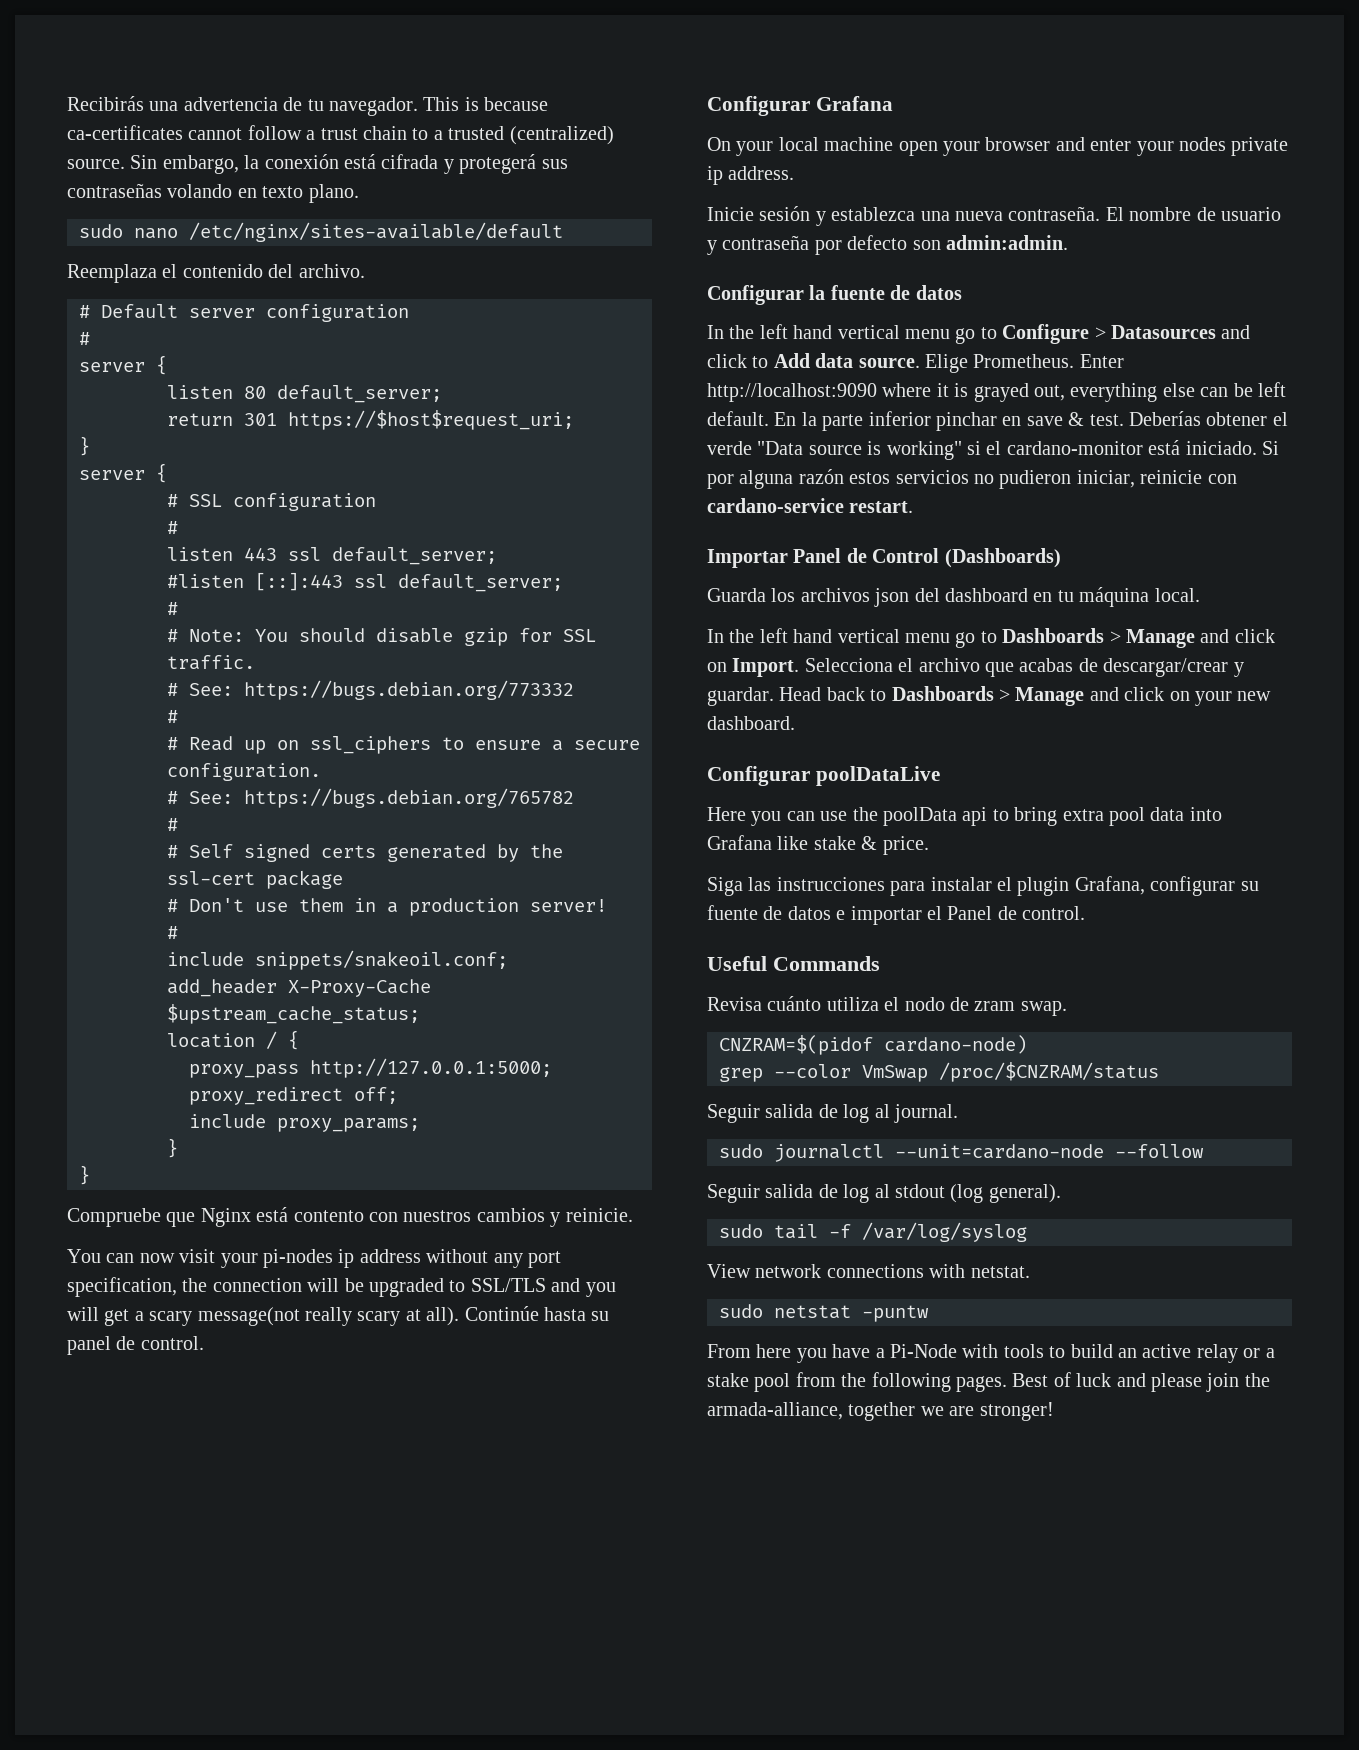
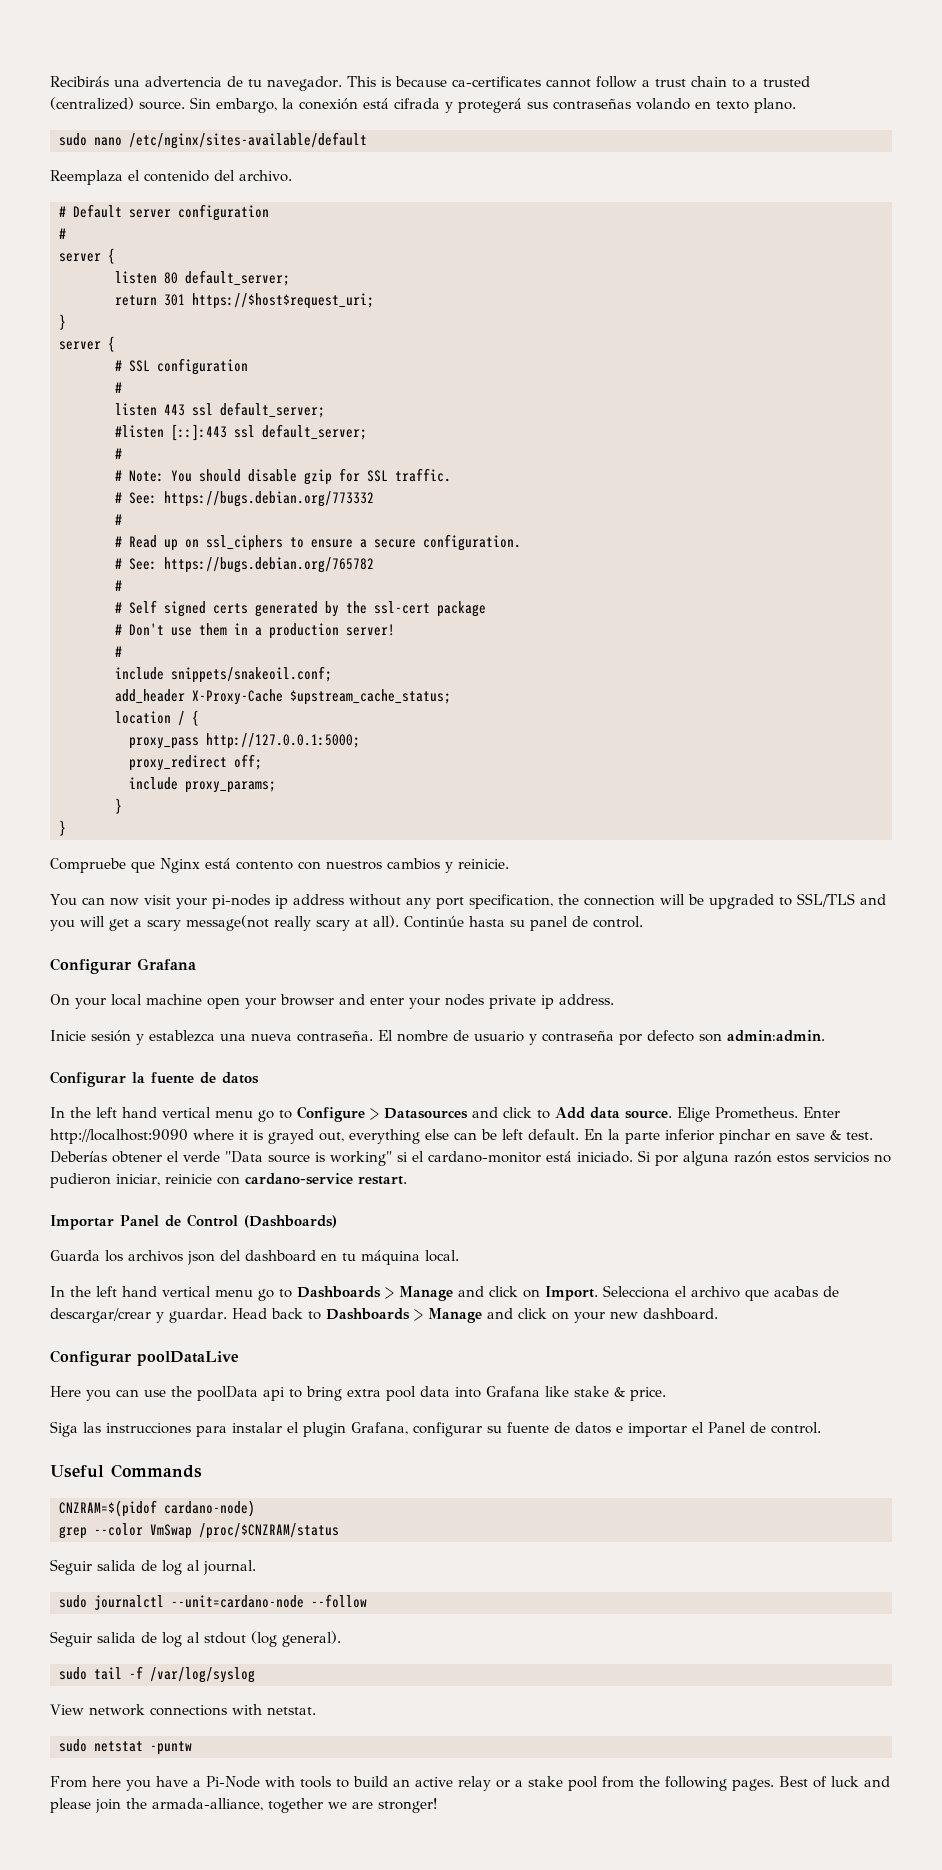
- Revisa cuánto utiliza el nodo de zram swap.

